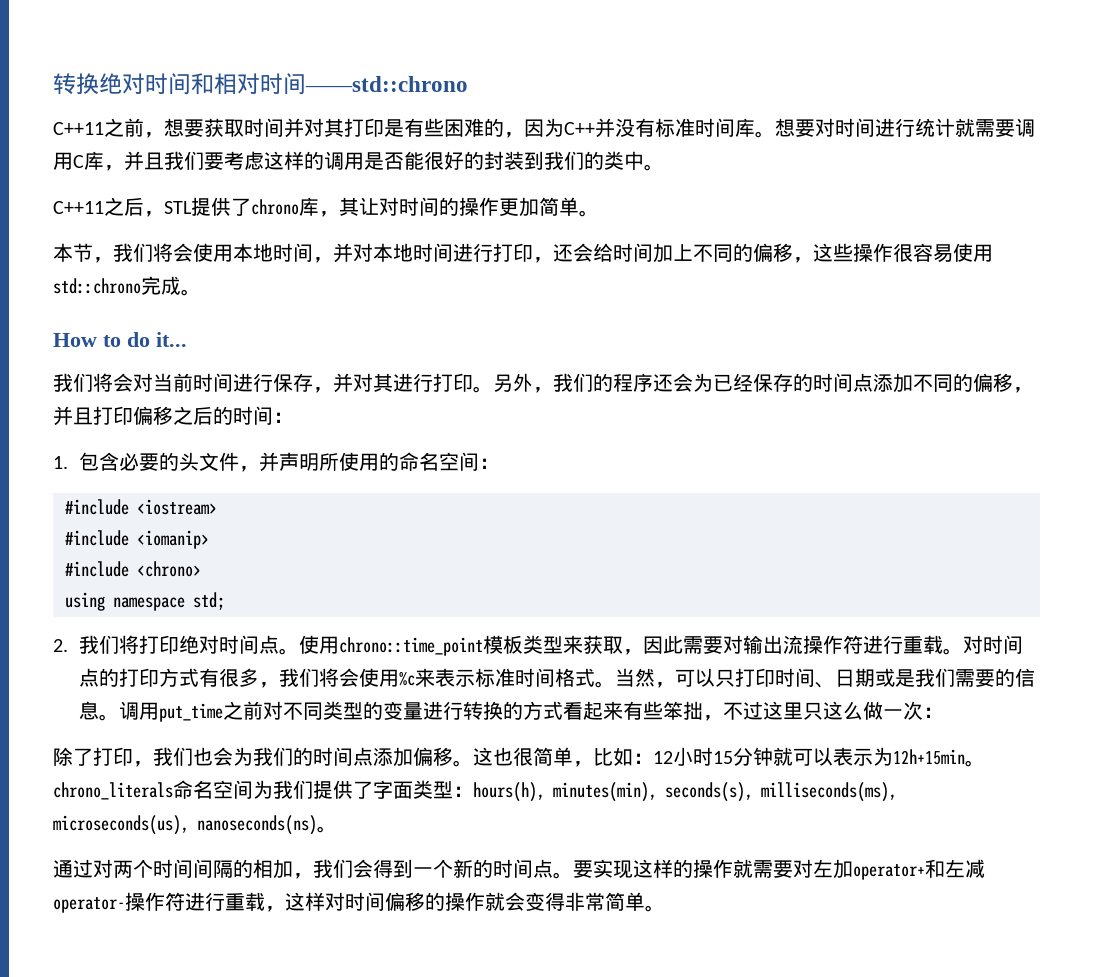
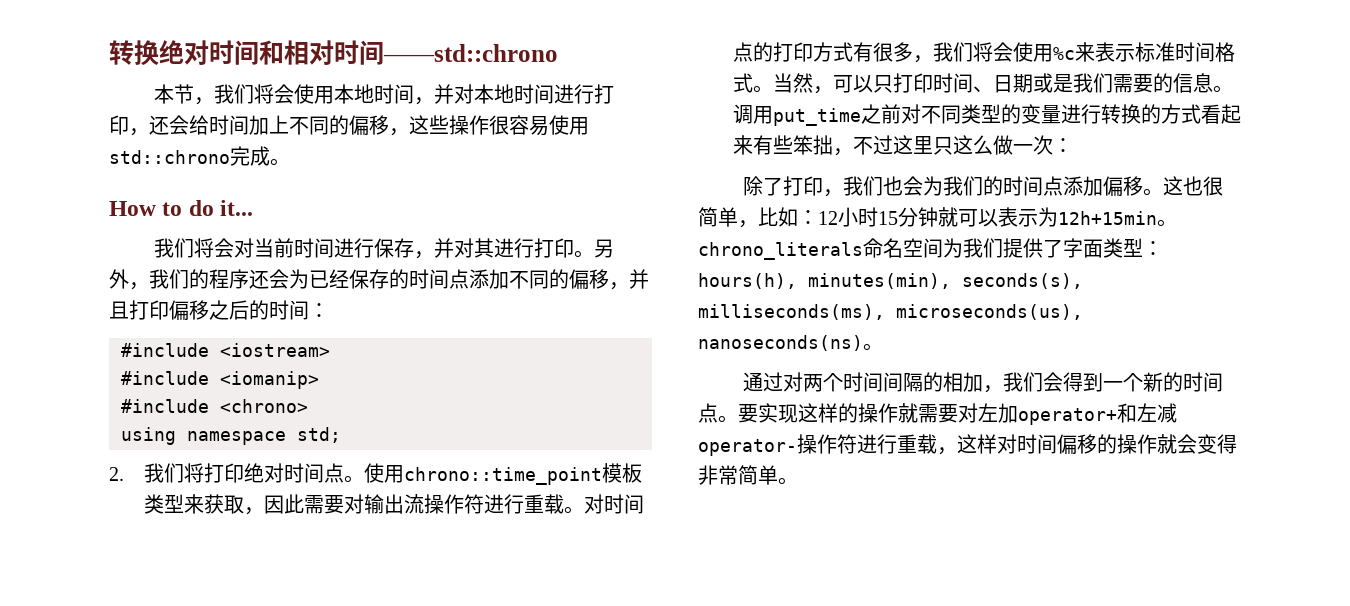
- C++11之前，想要获取时间并对其打印是有些困难的，因为C++并没有标准时间库。想要对时间进行统计就需要调用C库，并且我们要考虑这样的调用是否能很好的封装到我们的类中。
- C++11之后，STL提供了chrono库，其让对时间的操作更加简单。
- 1.包含必要的头文件，并声明所使用的命名空间：

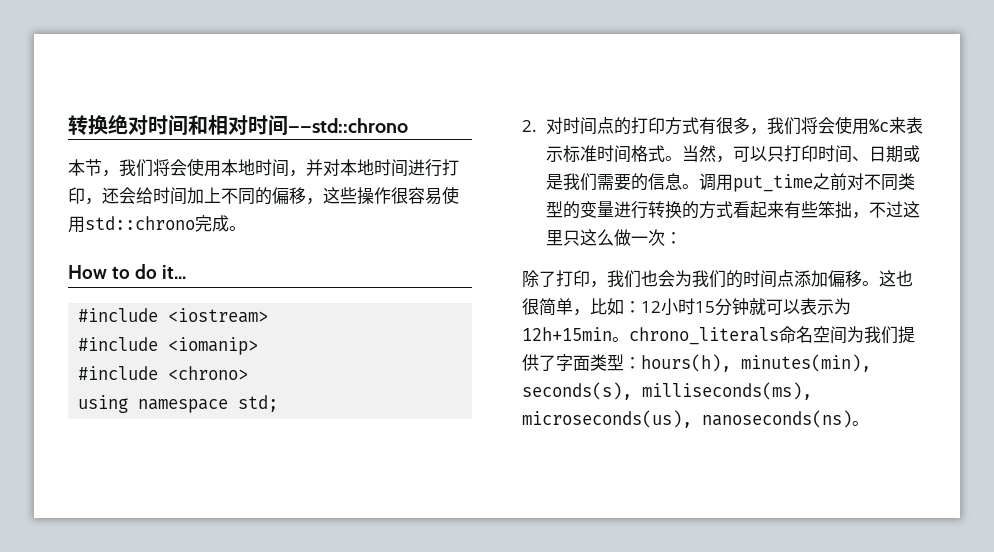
- 我们将会对当前时间进行保存，并对其进行打印。另外，我们的程序还会为已经保存的时间点添加不同的偏移，并且打印偏移之后的时间：
- 2.我们将打印绝对时间点。使用chrono::time_point模板类型来获取，因此需要对输出流操作符进行重载。对时间点的打印方式有很多，我们将会使用%c来表示标准时间格式。
+ 2.对时间点的打印方式有很多，我们将会使用%c来表示标准时间格式。
- 通过对两个时间间隔的相加，我们会得到一个新的时间点。要实现这样的操作就需要对左加operator+和左减operator-操作符进行重载，这样对时间偏移的操作就会变得非常简单。

